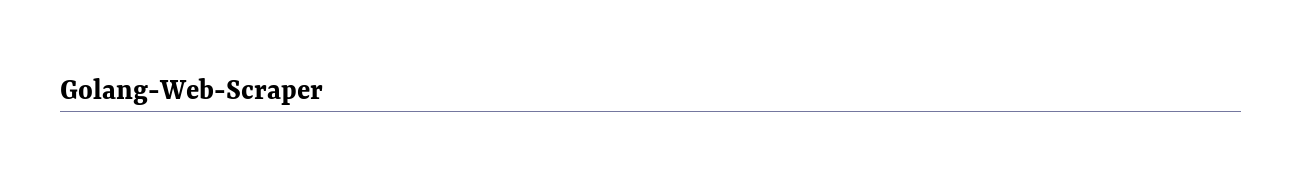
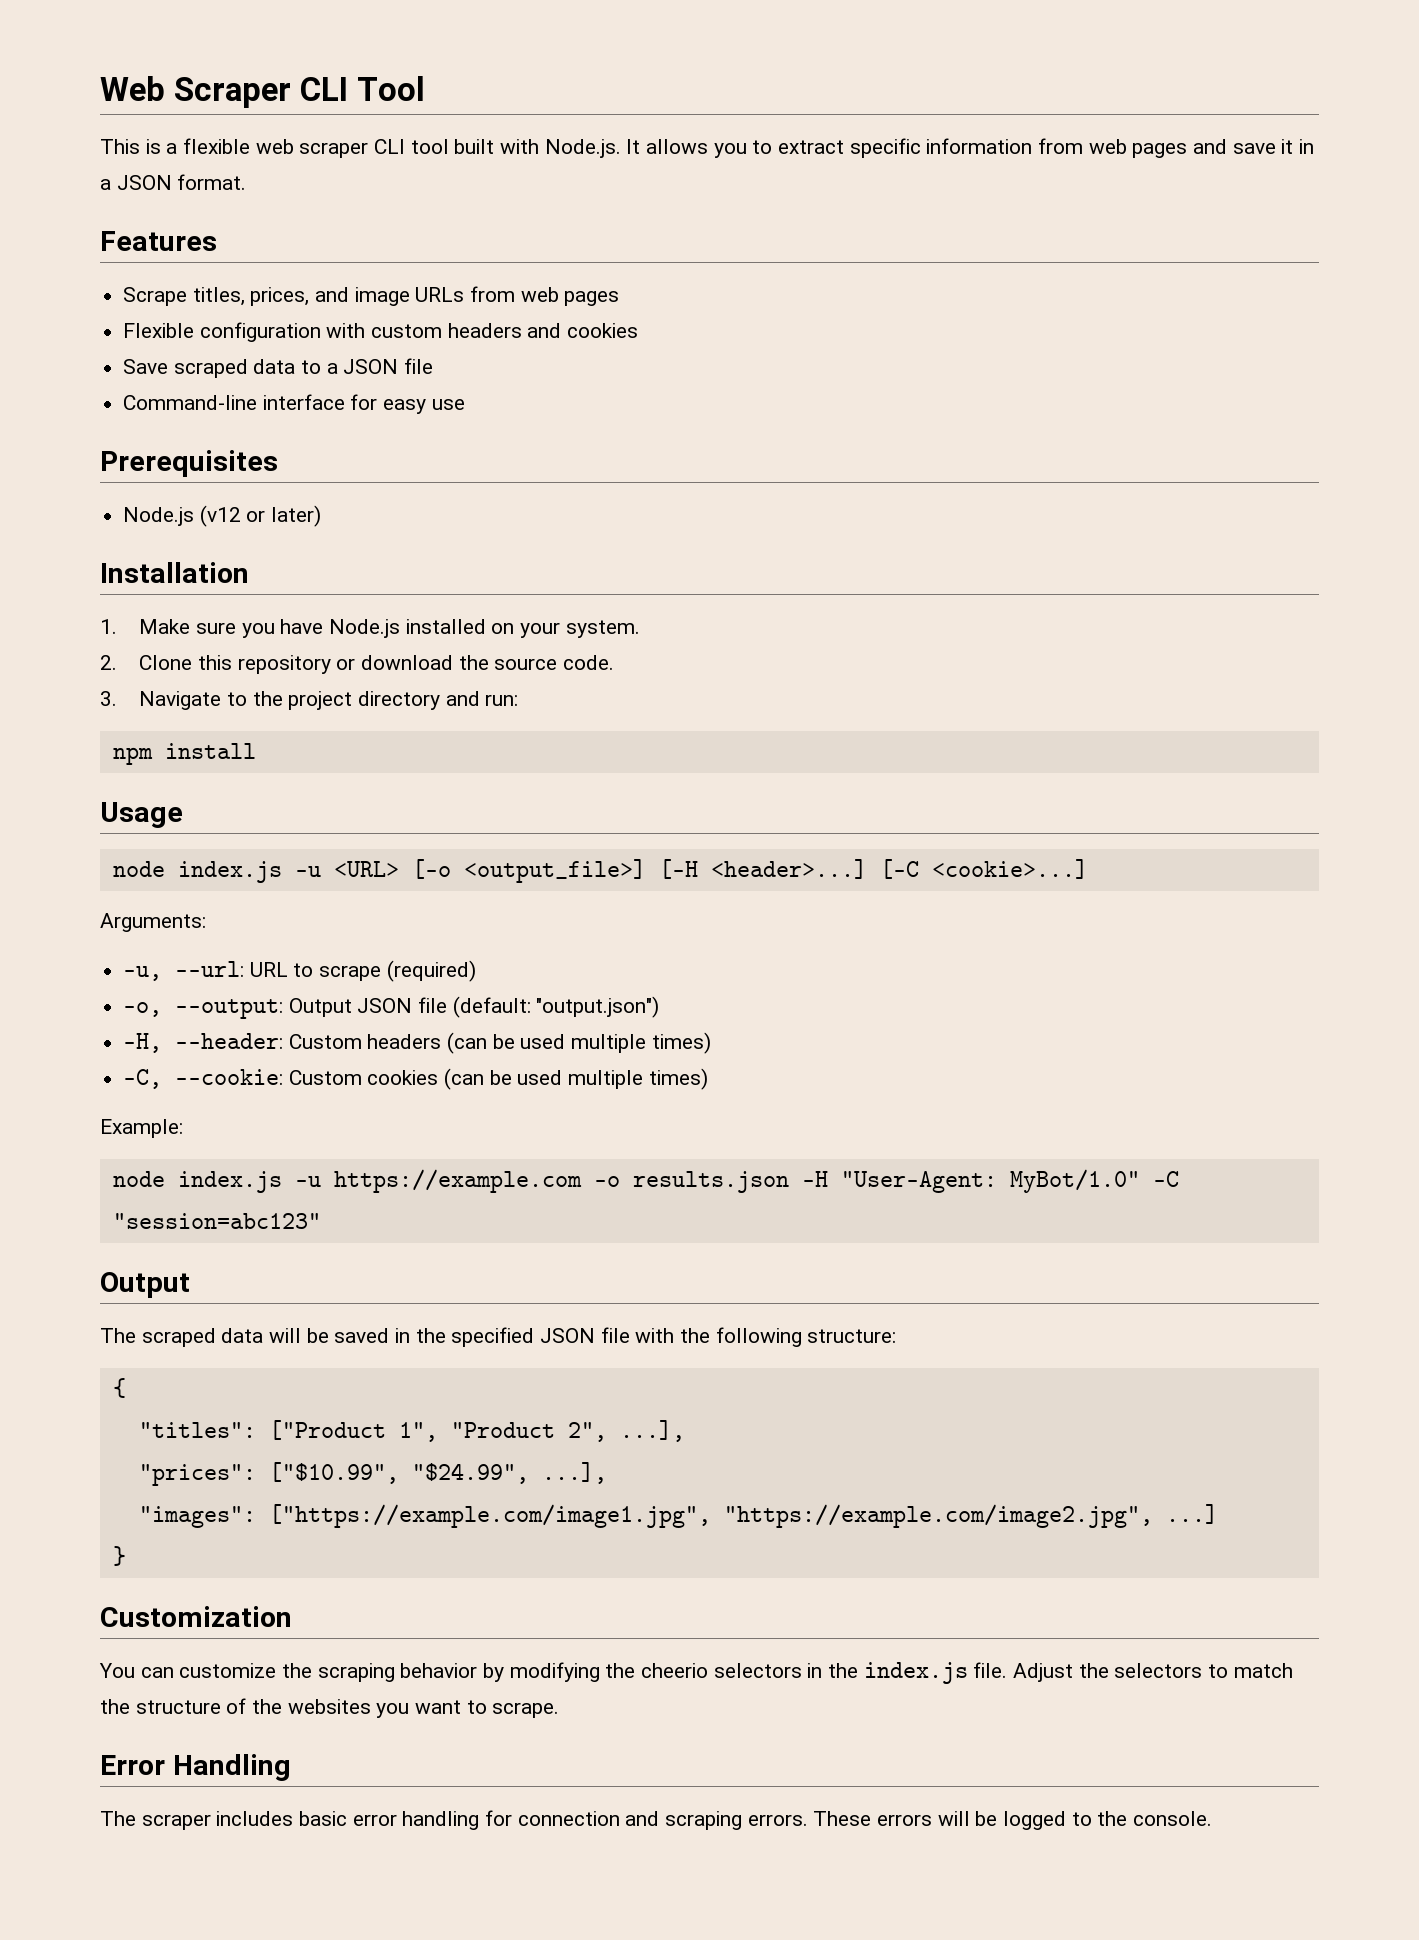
- Golang-Web-Scraper
+ Web Scraper CLI Tool
+ This is a flexible web scraper CLI tool built with Node.js. It allows you to extract specific information from web pages and save it in a JSON format.
+ Features
+ Scrape titles, prices, and image URLs from web pages
+ Flexible configuration with custom headers and cookies
+ Save scraped data to a JSON file
+ Command-line interface for easy use
+ Prerequisites
+ Node.js (v12 or later)
+ Installation
+ 1. Make sure you have Node.js installed on your system.
+ 2. Clone this repository or download the source code.
+ 3. Navigate to the project directory and run:
+ npm install
+ Usage
+ node index.js -u <URL> [-o <output_file>] [-H <header>...] [-C <cookie>...]
+ Arguments:
+ -u, --url: URL to scrape (required)
+ -o, --output: Output JSON file (default: "output.json")
+ -H, --header: Custom headers (can be used multiple times)
+ -C, --cookie: Custom cookies (can be used multiple times)
+ Example:
+ node index.js -u https://example.com -o results.json -H "User-Agent: MyBot/1.0" -C "session=abc123"
+ Output
+ The scraped data will be saved in the specified JSON file with the following structure:
+ {
+ "titles": ["Product 1", "Product 2", ...],
+ "prices": ["$10.99", "$24.99", ...],
+ "images": ["https://example.com/image1.jpg", "https://example.com/image2.jpg", ...]
+ }
+ Customization
+ You can customize the scraping behavior by modifying the cheerio selectors in the index.js file. Adjust the selectors to match the structure of the websites you want to scrape.
+ Error Handling
+ The scraper includes basic error handling for connection and scraping errors. These errors will be logged to the console.

